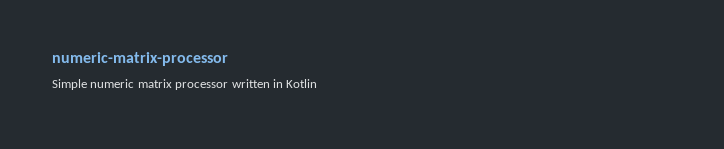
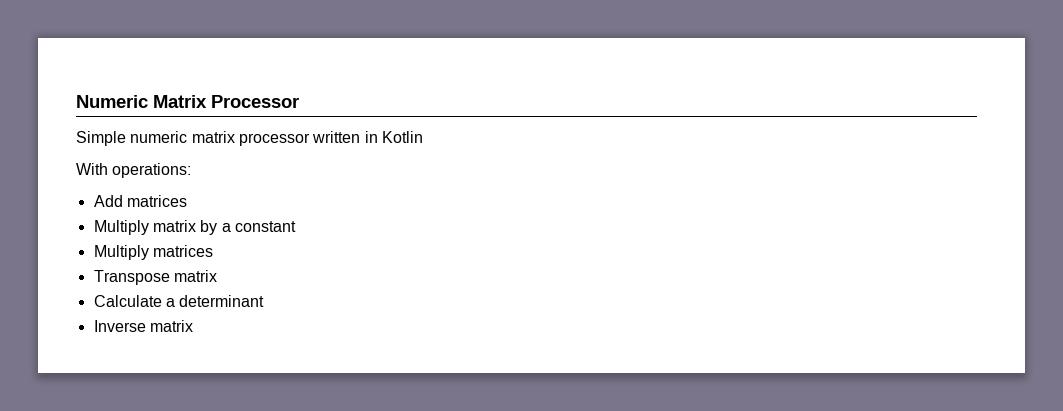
- numeric-matrix-processor
+ Numeric Matrix Processor
+ With operations:
+ Add matrices
+ Multiply matrix by a constant
+ Multiply matrices
+ Transpose matrix
+ Calculate a determinant
+ Inverse matrix

